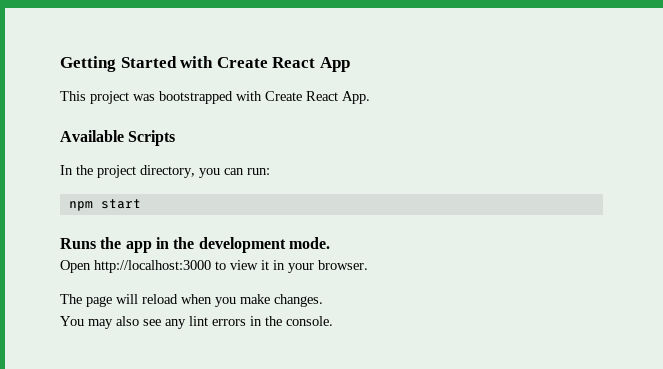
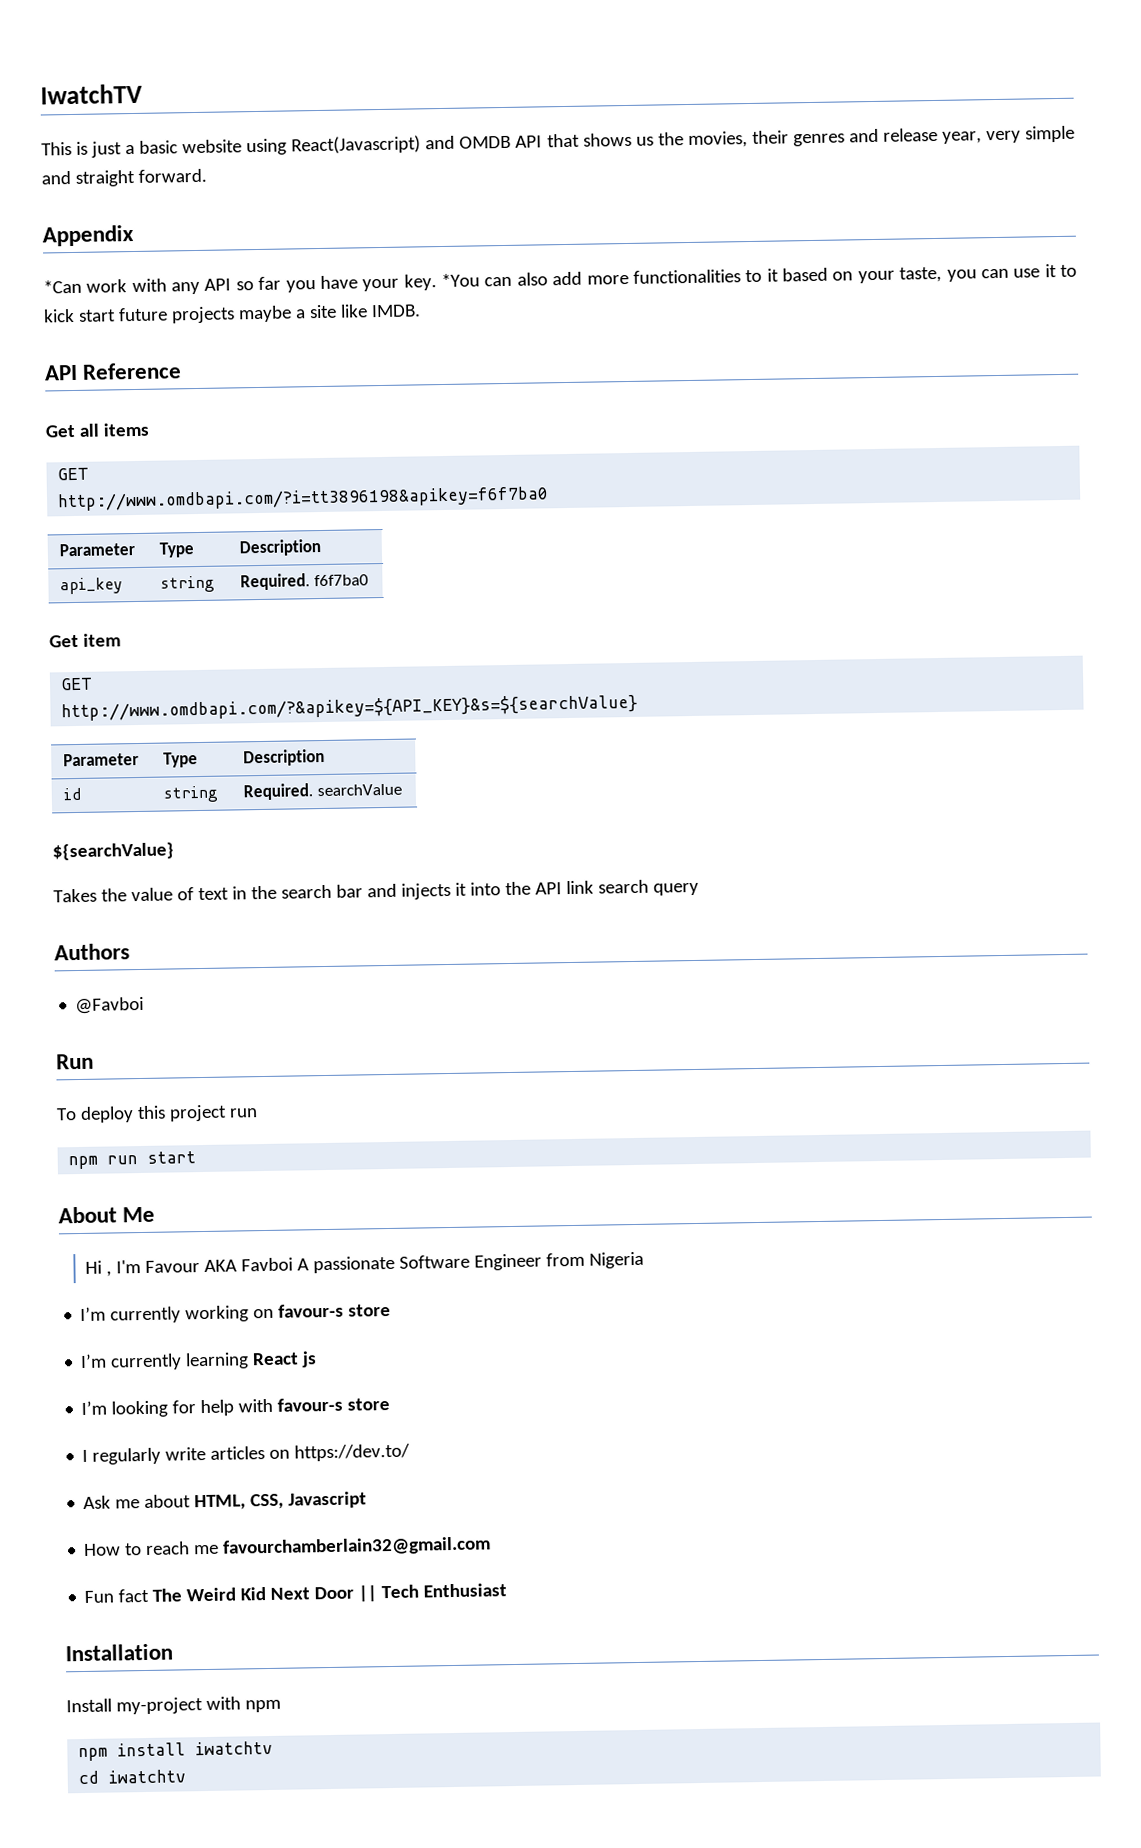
- Getting Started with Create React App
- This project was bootstrapped with Create React App.
- Available Scripts
- In the project directory, you can run:
- npm start
+ IwatchTV
+ This is just a basic website using React(Javascript) and OMDB API that shows us the movies, their genres and release year, very simple and straight forward.
+ Appendix
+ *Can work with any API so far you have your key. *You can also add more functionalities to it based on your taste, you can use it to kick start future projects maybe a site like IMDB.
+ API Reference
+ Get all items
+ GET
+ http://www.omdbapi.com/?i=tt3896198&apikey=f6f7ba0
+ Parameter | Type | Description
+ api_key | string | Required. f6f7ba0
+ Get item
+ GET
+ http://www.omdbapi.com/?&apikey=${API_KEY}&s=${searchValue}
+ Parameter | Type | Description
+ id | string | Required. searchValue
+ ${searchValue}
+ Takes the value of text in the search bar and injects it into the API link search query
+ Authors
+ @Favboi
+ Run
+ To deploy this project run
+ npm run start
- Runs the app in the development mode.
- Open http://localhost:3000 to view it in your browser.
- The page will reload when you make changes.
- You may also see any lint errors in the console.
+ About Me
+ Hi , I'm Favour AKA Favboi A passionate Software Engineer from Nigeria
+ I’m currently working on favour-s store
+ I’m currently learning React js
+ I’m looking for help with favour-s store
+ I regularly write articles on https://dev.to/
+ Ask me about HTML, CSS, Javascript
+ How to reach me favourchamberlain32@gmail.com
+ Fun fact The Weird Kid Next Door || Tech Enthusiast
+ Installation
+ Install my-project with npm
+ npm install iwatchtv
+ cd iwatchtv

